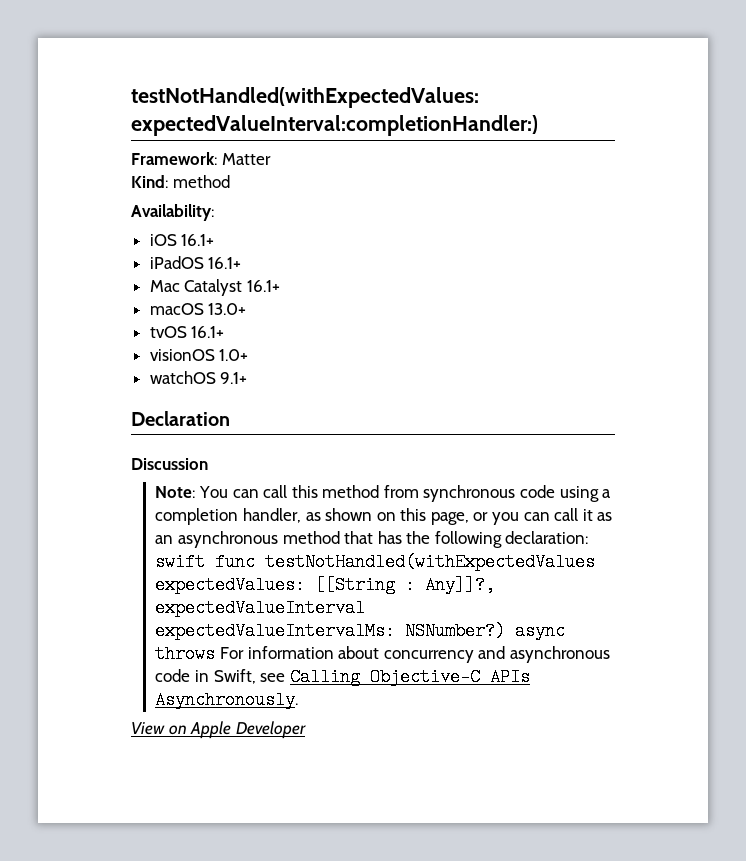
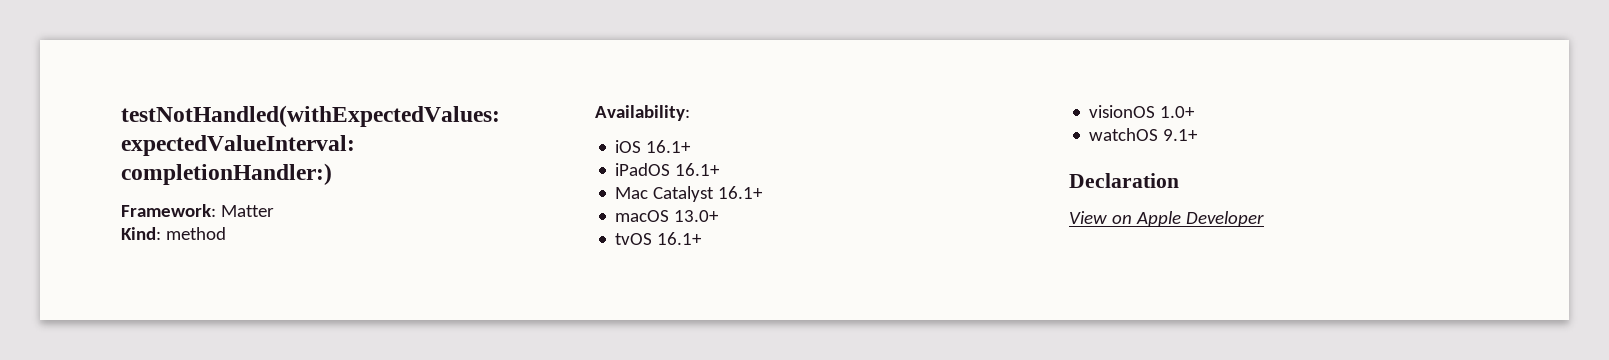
- Discussion
- Note: You can call this method from synchronous code using a completion handler, as shown on this page, or you can call it as an asynchronous method that has the following declaration: swift func testNotHandled(withExpectedValues expectedValues: [[String : Any]]?, expectedValueInterval expectedValueIntervalMs: NSNumber?) async throws For information about concurrency and asynchronous code in Swift, see Calling Objective-C APIs Asynchronously.

